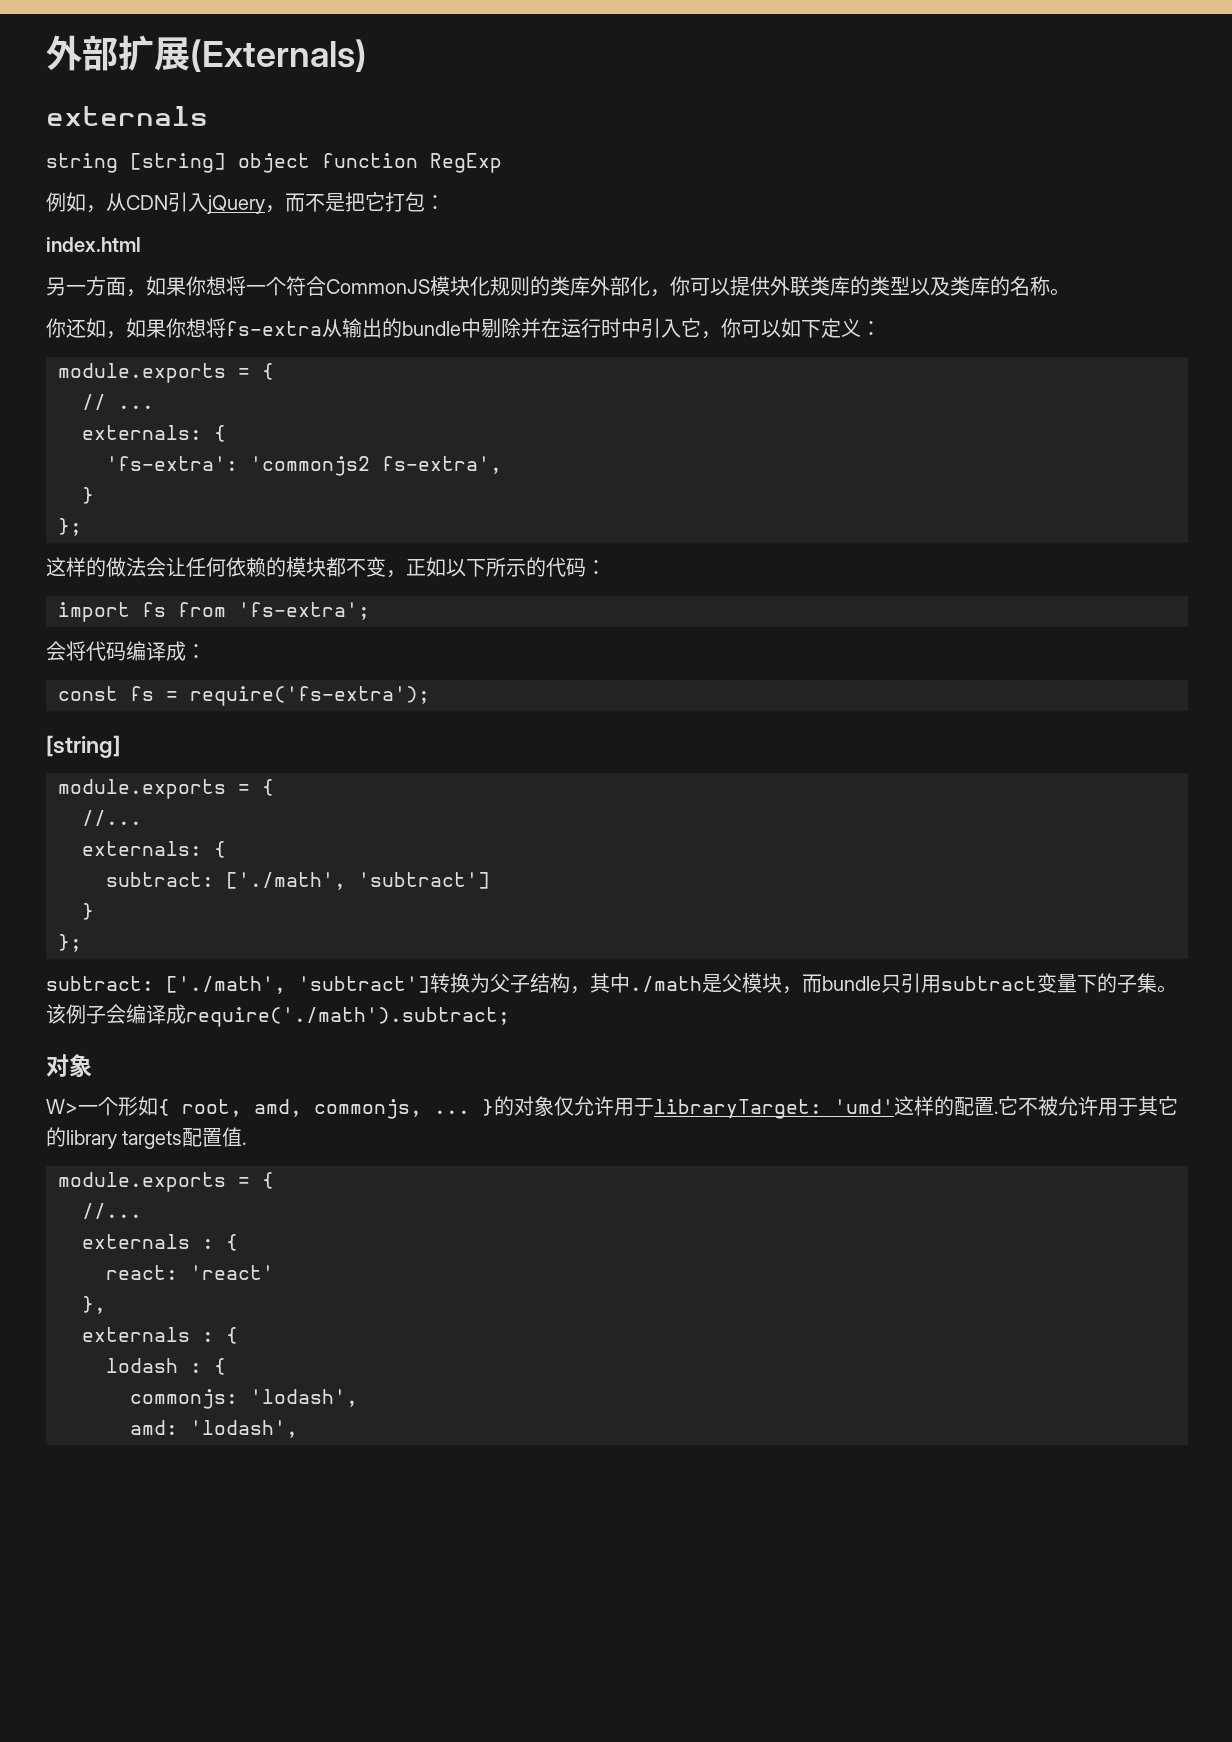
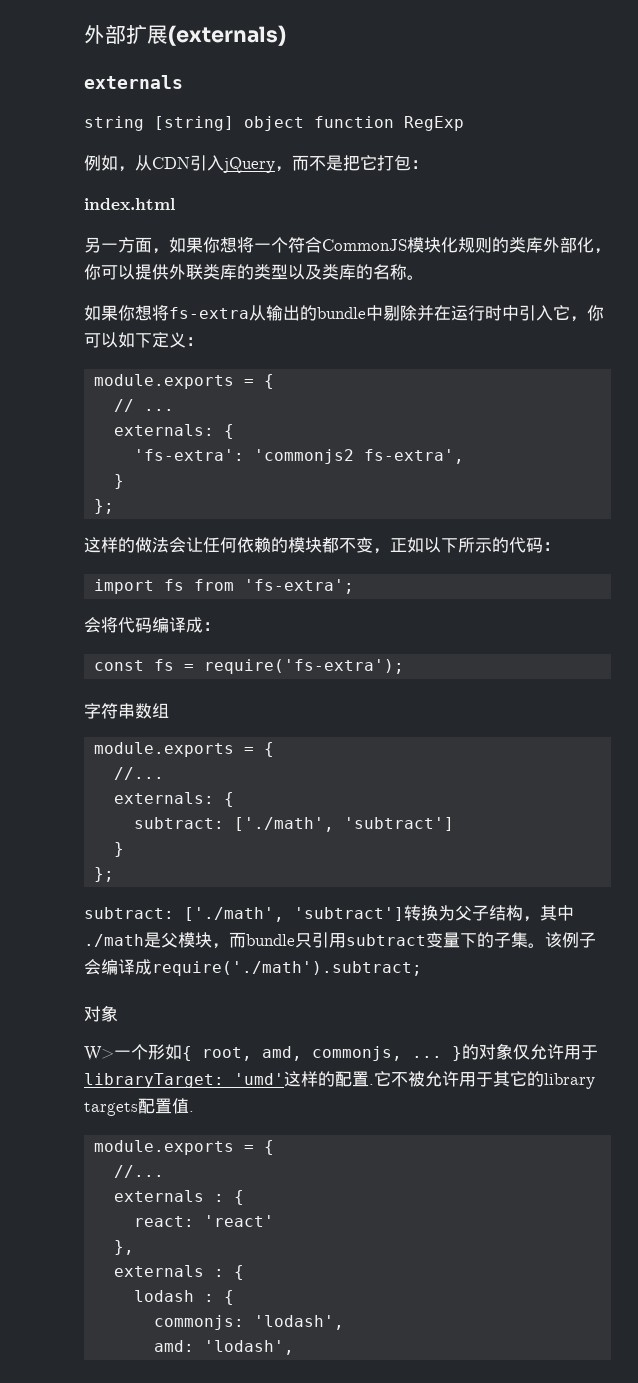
- 外部扩展(Externals)
+ 外部扩展(externals)
- 你还如，如果你想将fs-extra从输出的bundle中剔除并在运行时中引入它，你可以如下定义：
+ 如果你想将fs-extra从输出的bundle中剔除并在运行时中引入它，你可以如下定义：
  const fs = require('fs-extra');
- [string]
+ 字符串数组

